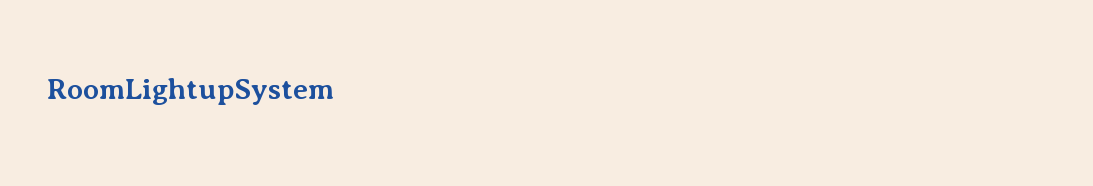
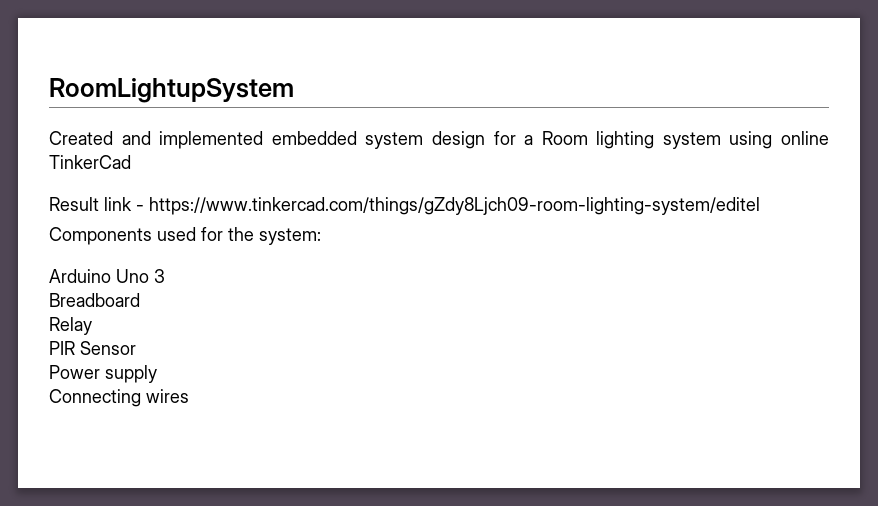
+ Created and implemented embedded system design for a Room lighting system using online TinkerCad
+ Result link - https://www.tinkercad.com/things/gZdy8Ljch09-room-lighting-system/editel
+ Components used for the system:
+ Arduino Uno 3
+ Breadboard
+ Relay
+ PIR Sensor
+ Power supply
+ Connecting wires

